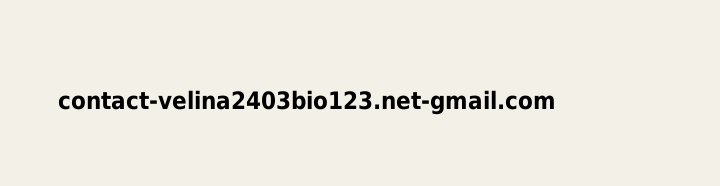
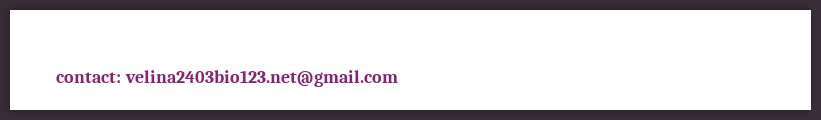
- contact-velina2403bio123.net-gmail.com
+ contact: velina2403bio123.net@gmail.com

